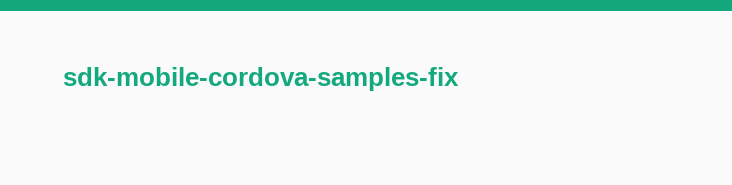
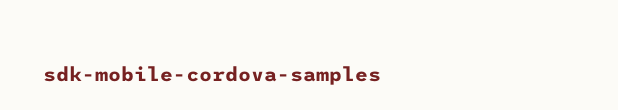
- sdk-mobile-cordova-samples-fix
+ sdk-mobile-cordova-samples

